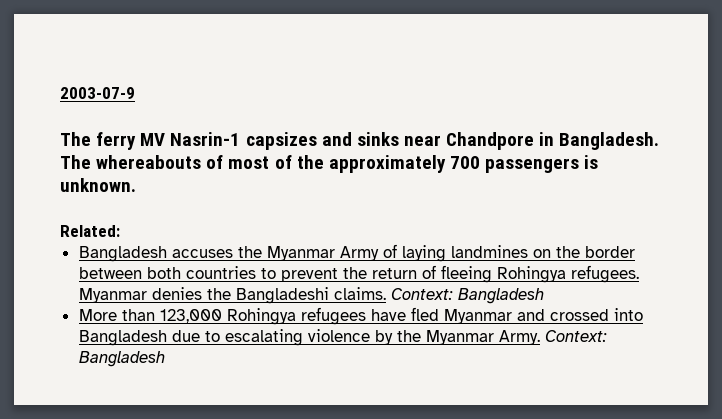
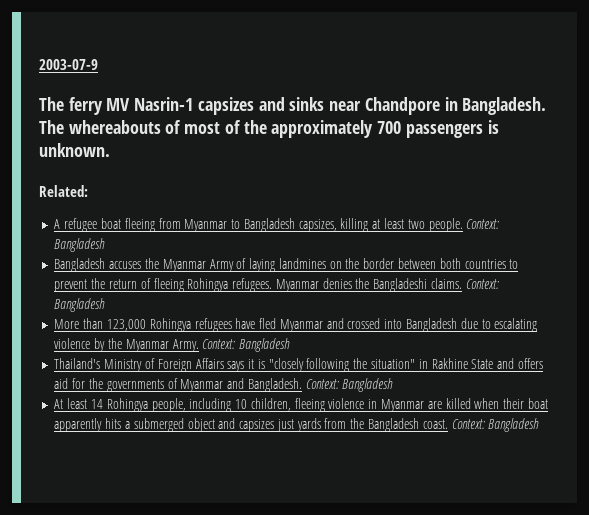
+ A refugee boat fleeing from Myanmar to Bangladesh capsizes, killing at least two people. Context: Bangladesh
+ Thailand's Ministry of Foreign Affairs says it is "closely following the situation" in Rakhine State and offers aid for the governments of Myanmar and Bangladesh. Context: Bangladesh
+ At least 14 Rohingya people, including 10 children, fleeing violence in Myanmar are killed when their boat apparently hits a submerged object and capsizes just yards from the Bangladesh coast. Context: Bangladesh

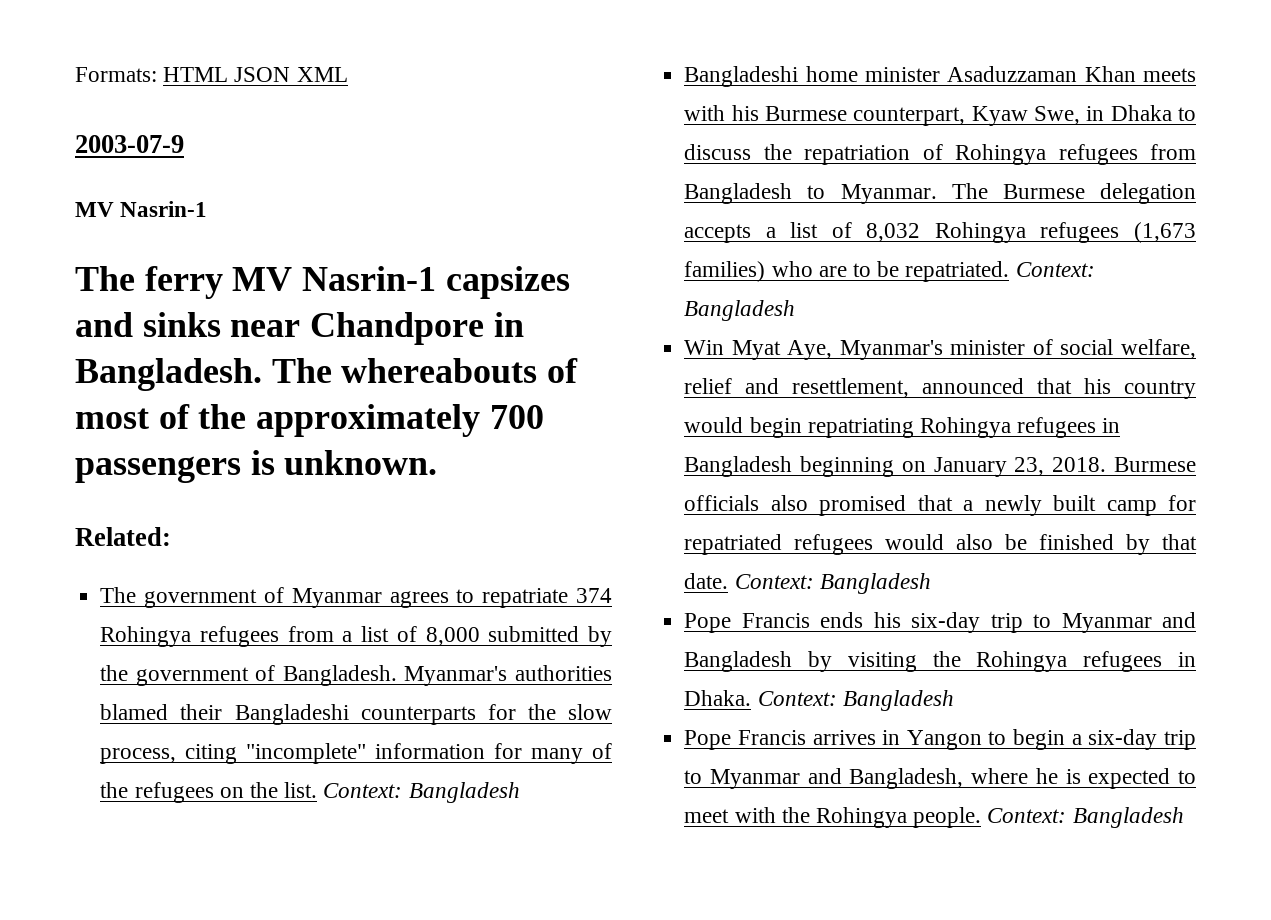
+ Formats: HTML JSON XML
  2003-07-9
+ MV Nasrin-1
- A refugee boat fleeing from Myanmar to Bangladesh capsizes, killing at least two people. Context: Bangladesh
- Bangladesh accuses the Myanmar Army of laying landmines on the border between both countries to prevent the return of fleeing Rohingya refugees. Myanmar denies the Bangladeshi claims. Context: Bangladesh
- More than 123,000 Rohingya refugees have fled Myanmar and crossed into Bangladesh due to escalating violence by the Myanmar Army. Context: Bangladesh
- Thailand's Ministry of Foreign Affairs says it is "closely following the situation" in Rakhine State and offers aid for the governments of Myanmar and Bangladesh. Context: Bangladesh
- At least 14 Rohingya people, including 10 children, fleeing violence in Myanmar are killed when their boat apparently hits a submerged object and capsizes just yards from the Bangladesh coast.
+ The government of Myanmar agrees to repatriate 374 Rohingya refugees from a list of 8,000 submitted by the government of Bangladesh. Myanmar's authorities blamed their Bangladeshi counterparts for the slow process, citing "incomplete" information for many of the refugees on the list. Context: Bangladesh
+ Bangladeshi home minister Asaduzzaman Khan meets with his Burmese counterpart, Kyaw Swe, in Dhaka to discuss the repatriation of Rohingya refugees from Bangladesh to Myanmar. The Burmese delegation accepts a list of 8,032 Rohingya refugees (1,673 families) who are to be repatriated. Context: Bangladesh
+ Win Myat Aye, Myanmar's minister of social welfare, relief and resettlement, announced that his country would begin repatriating Rohingya refugees in Bangladesh beginning on January 23, 2018. Burmese officials also promised that a newly built camp for repatriated refugees would also be finished by that date. Context: Bangladesh
+ Pope Francis ends his six-day trip to Myanmar and Bangladesh by visiting the Rohingya refugees in Dhaka. Context: Bangladesh
+ Pope Francis arrives in Yangon to begin a six-day trip to Myanmar and Bangladesh, where he is expected to meet with the Rohingya people.

